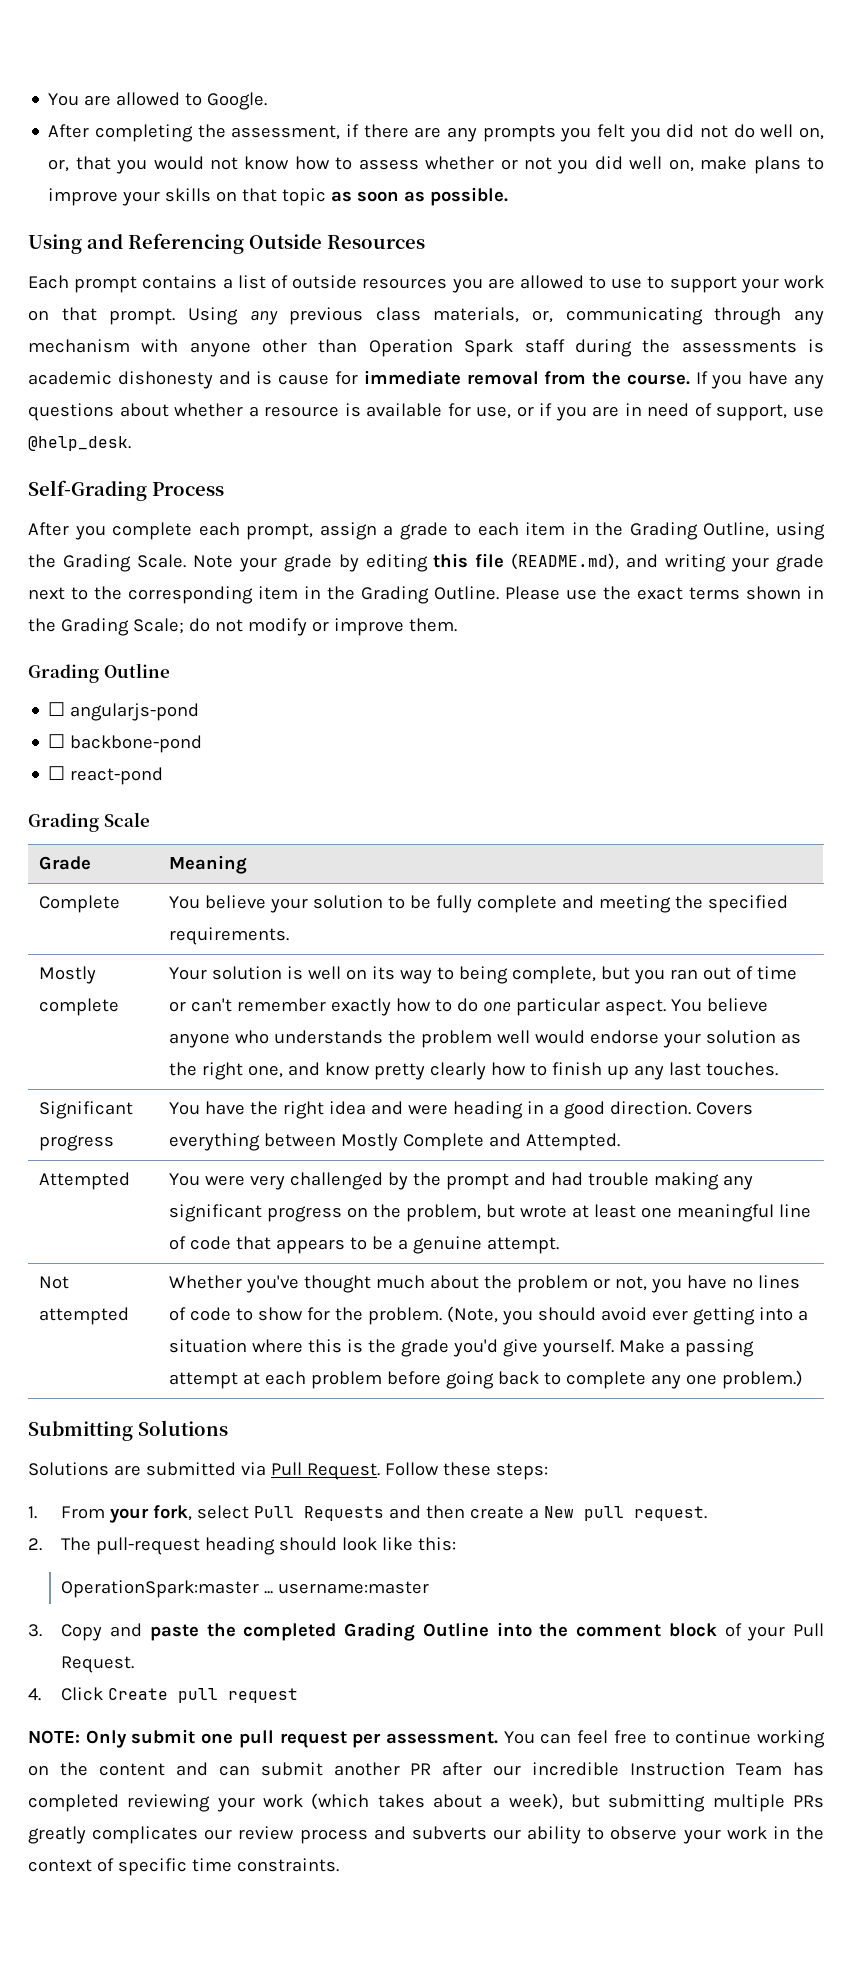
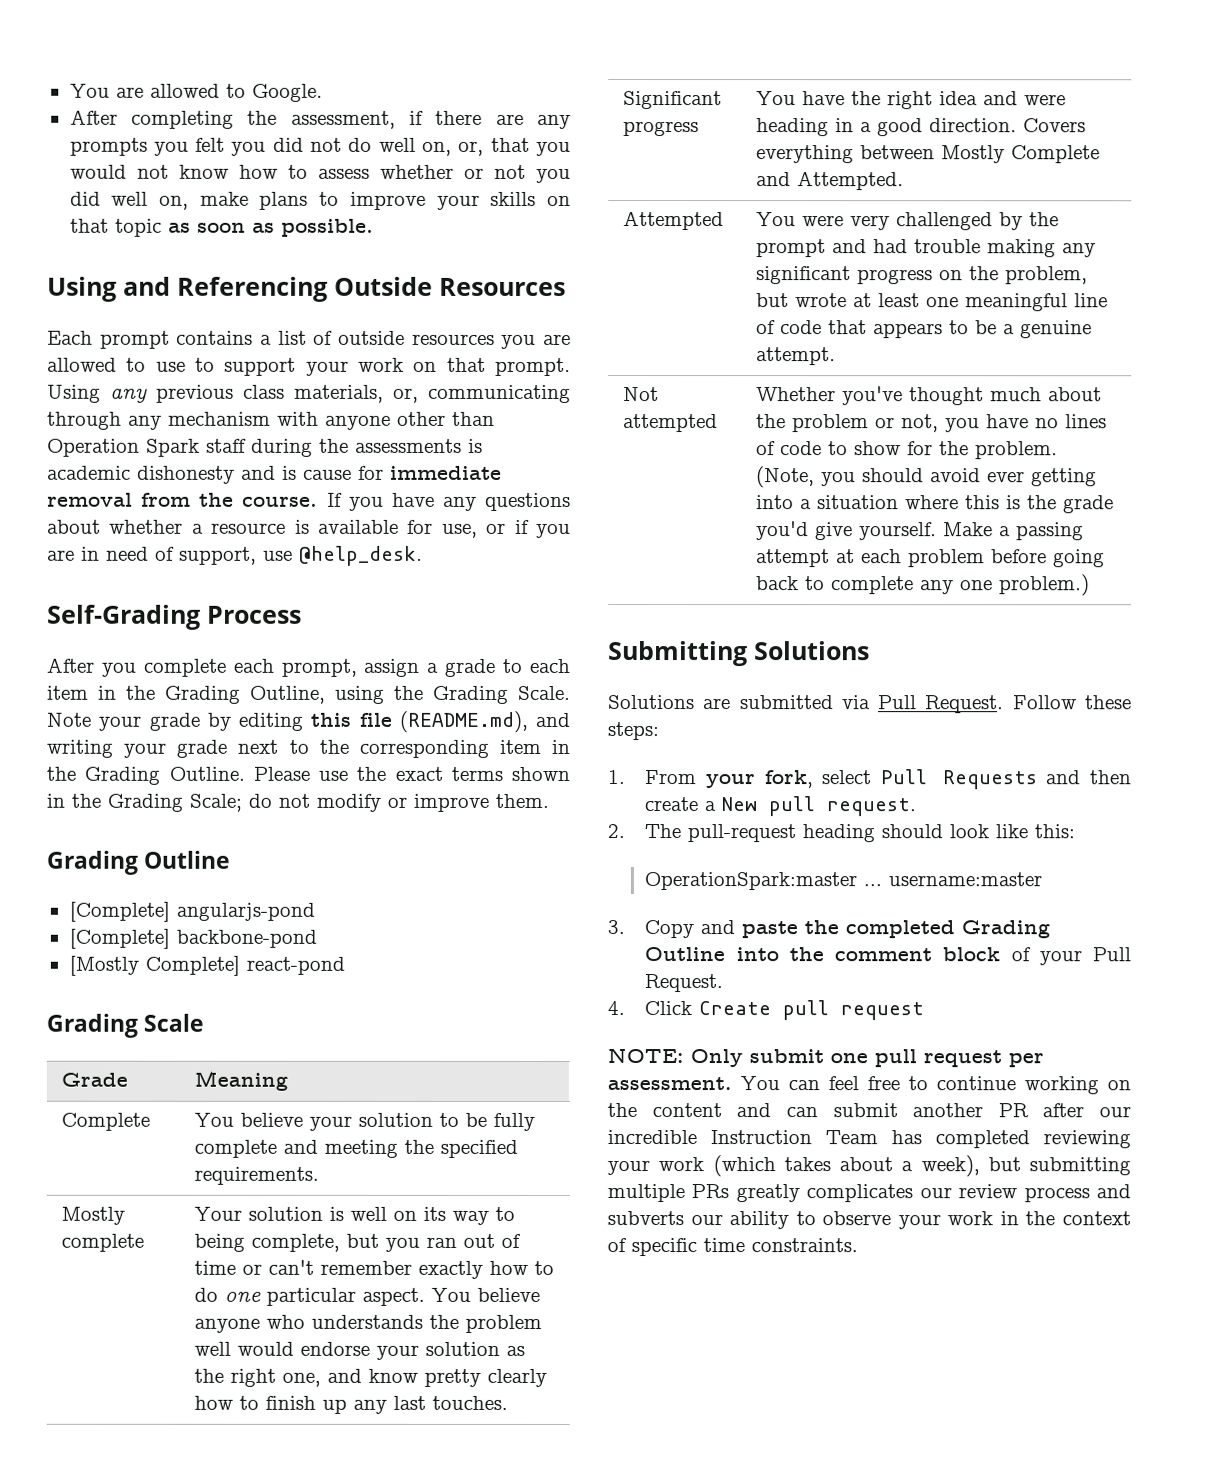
- ☐ angularjs-pond
+ [Complete] angularjs-pond
- ☐ backbone-pond
+ [Complete] backbone-pond
- ☐ react-pond
+ [Mostly Complete] react-pond

